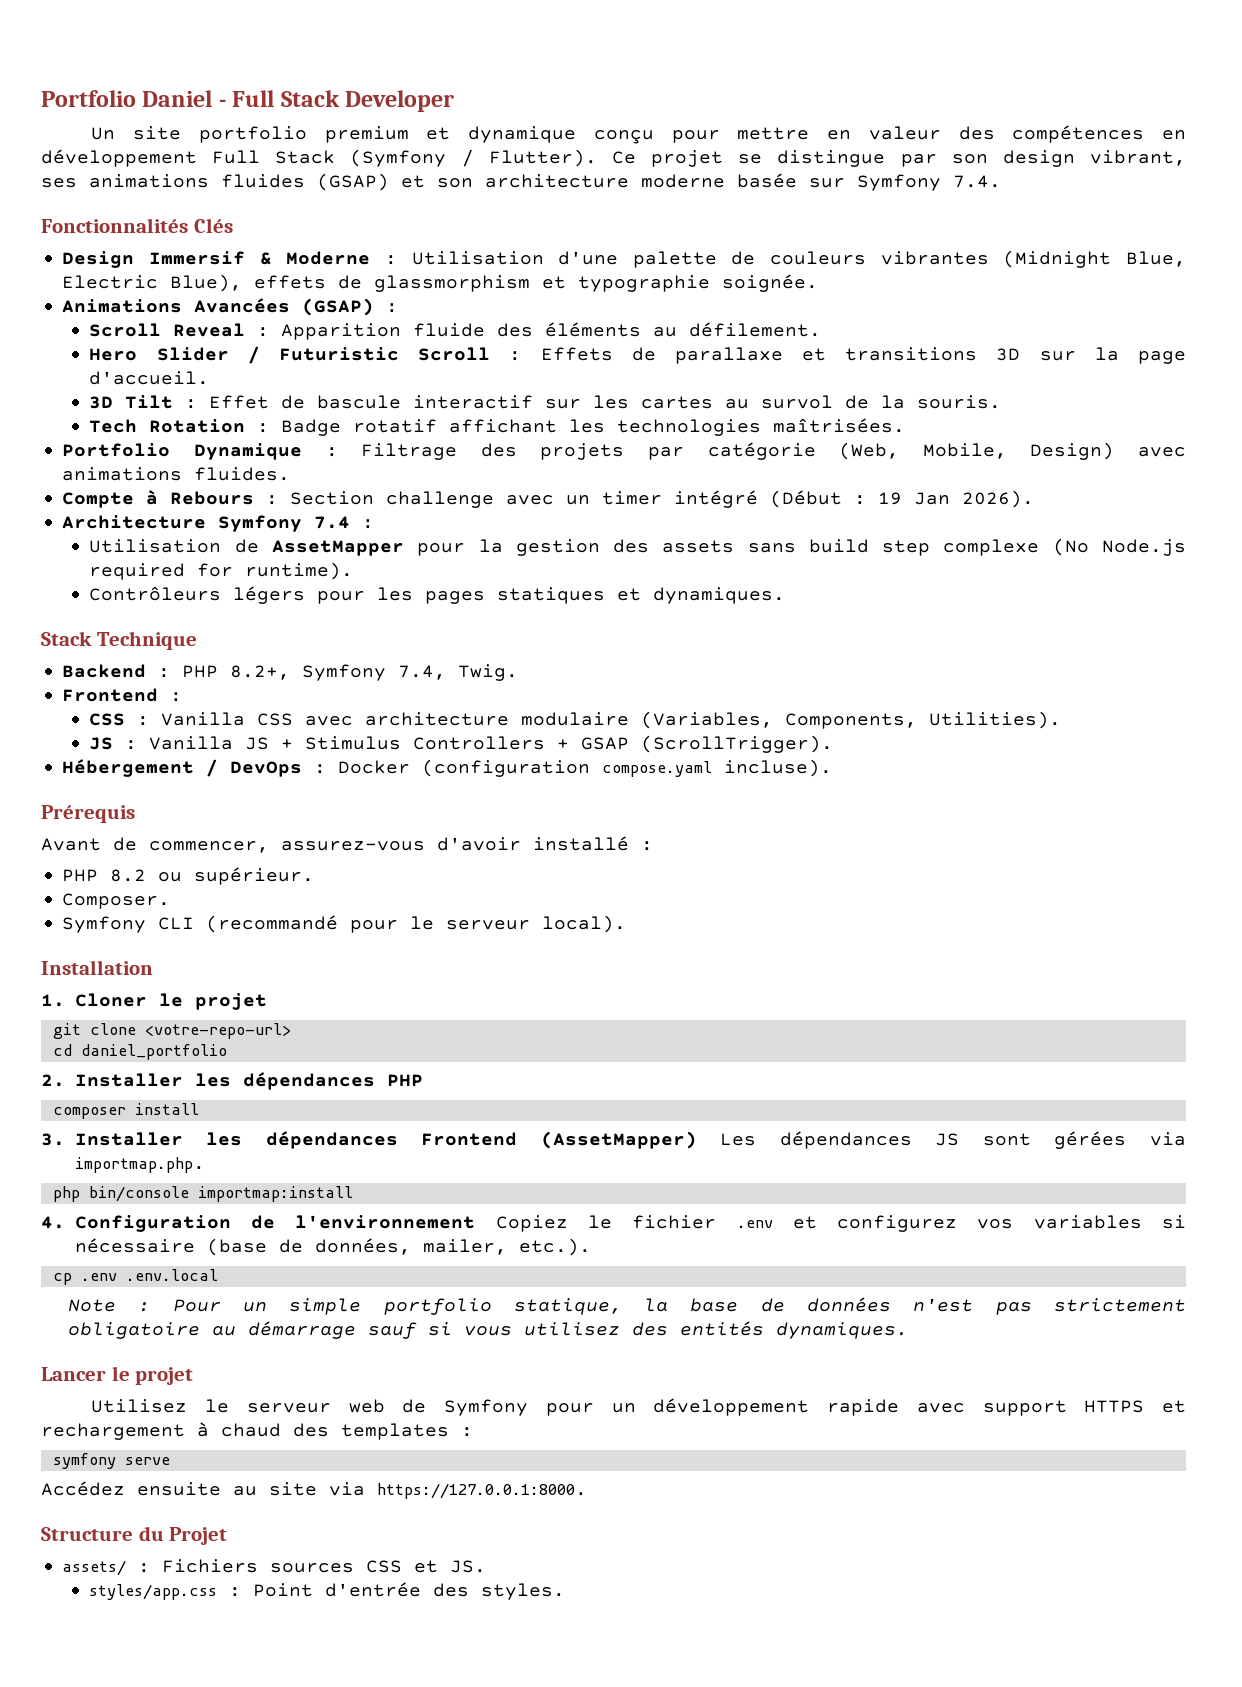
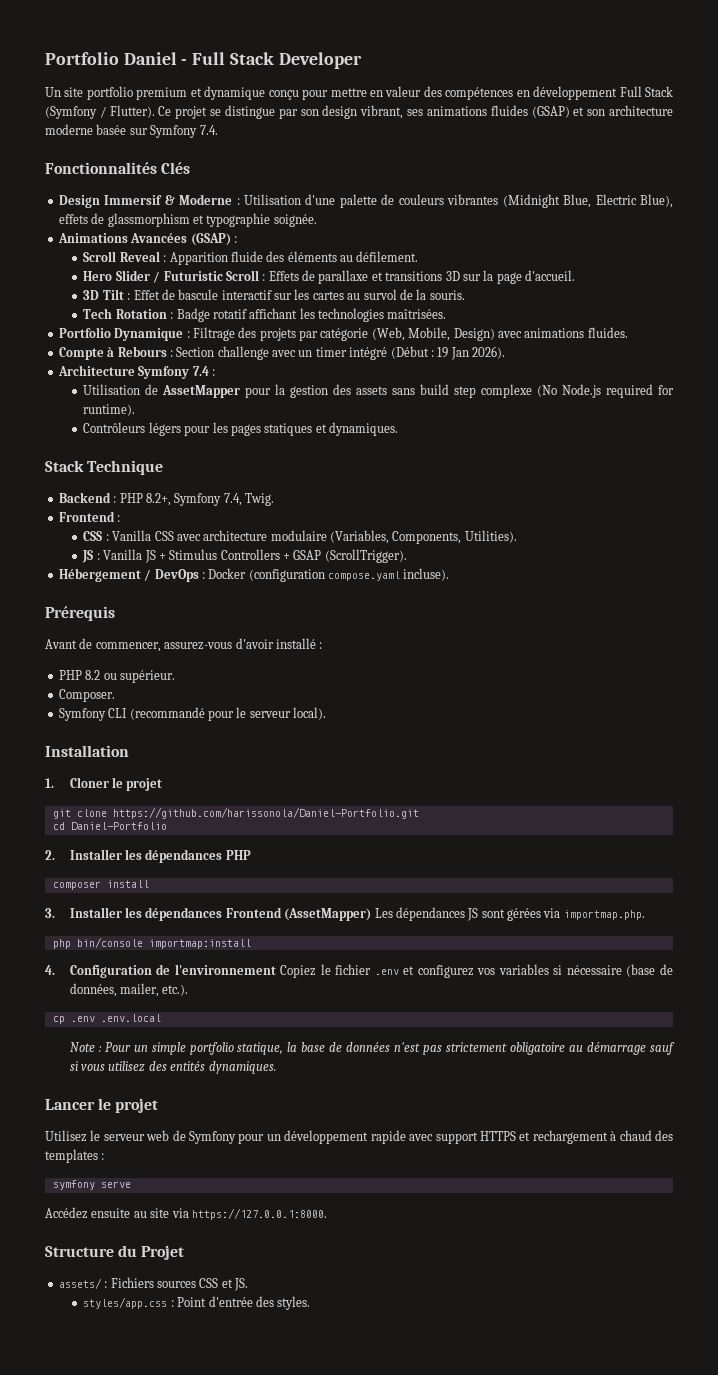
- git clone <votre-repo-url>
+ git clone https://github.com/harissonola/Daniel-Portfolio.git
- cd daniel_portfolio
+ cd Daniel-Portfolio

